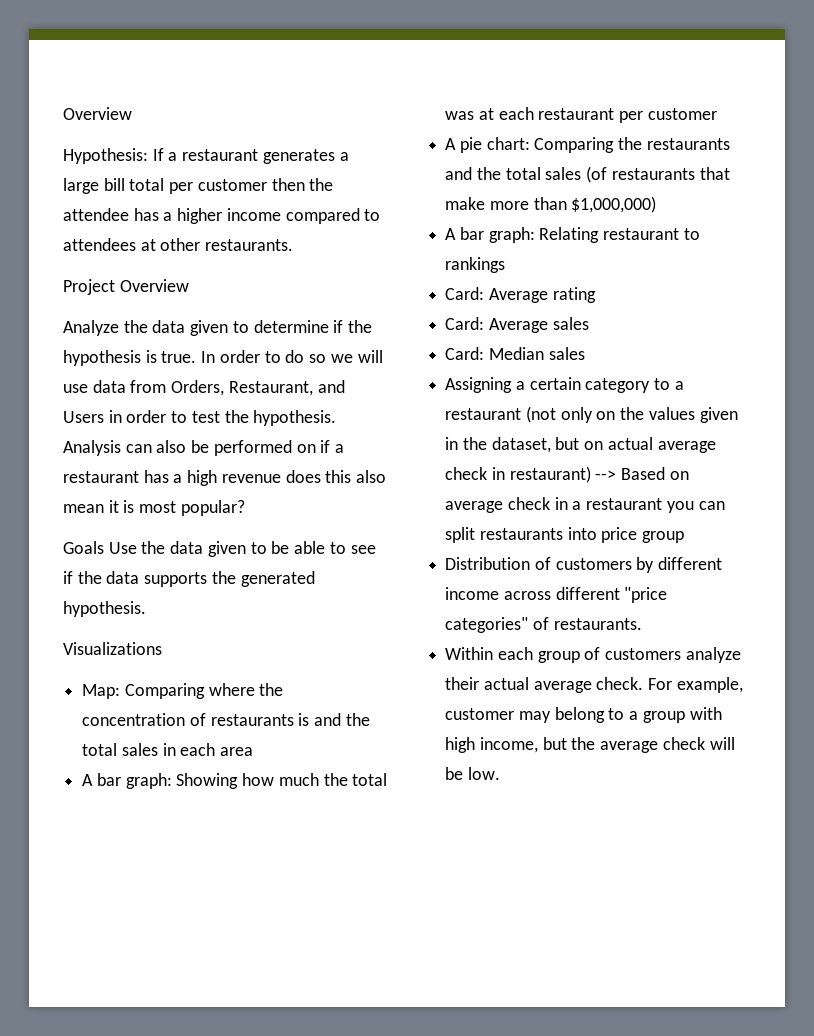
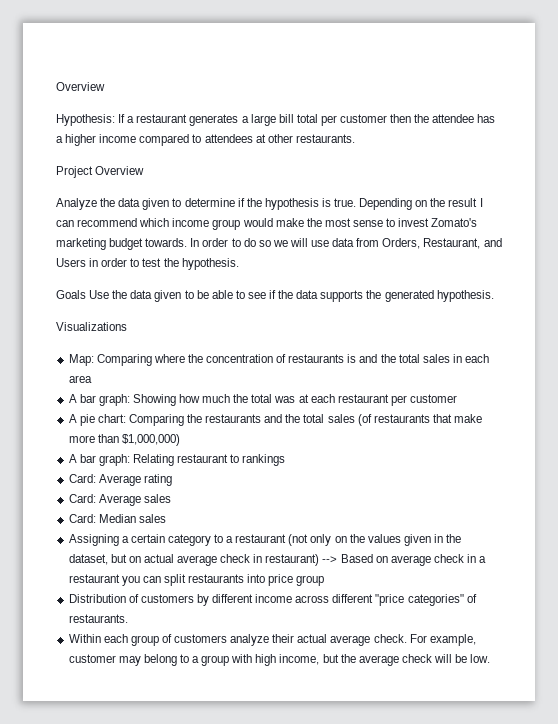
+ Depending on the result I can recommend which income group would make the most sense to invest Zomato's marketing budget towards.
- Analysis can also be performed on if a restaurant has a high revenue does this also mean it is most popular?

